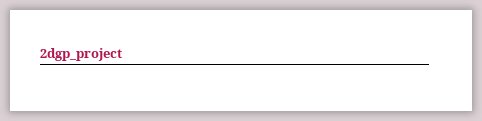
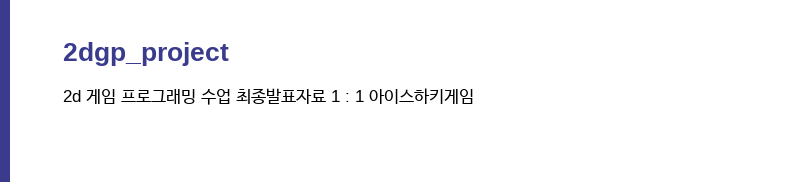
+ 2d 게임 프로그래밍 수업 최종발표자료 1 : 1 아이스하키게임

